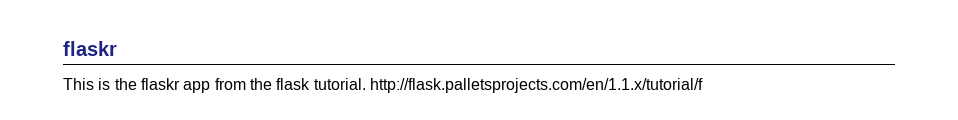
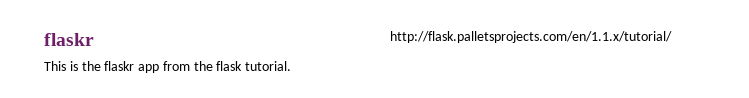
- This is the flaskr app from the flask tutorial. http://flask.palletsprojects.com/en/1.1.x/tutorial/f
+ This is the flaskr app from the flask tutorial. http://flask.palletsprojects.com/en/1.1.x/tutorial/

